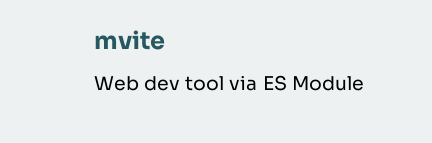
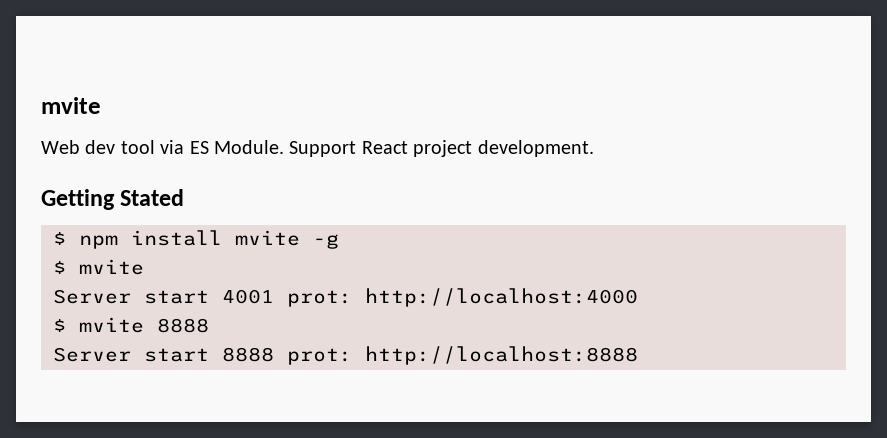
- Web dev tool via ES Module
+ Web dev tool via ES Module. Support React project development.
+ Getting Stated
+ $ npm install mvite -g
+ $ mvite
+ Server start 4001 prot: http://localhost:4000
+ $ mvite 8888
+ Server start 8888 prot: http://localhost:8888

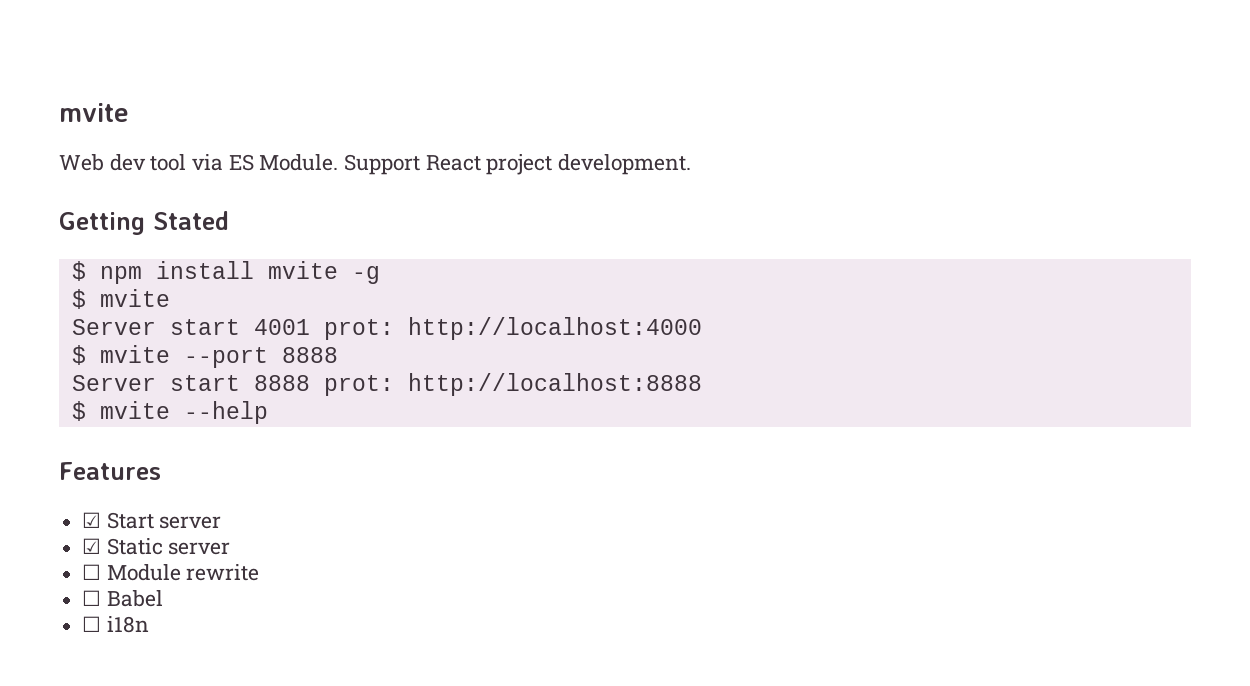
- $ mvite 8888
+ $ mvite --port 8888
+ $ mvite --help
+ Features
+ ☑ Start server
+ ☑ Static server
+ ☐ Module rewrite
+ ☐ Babel
+ ☐ i18n

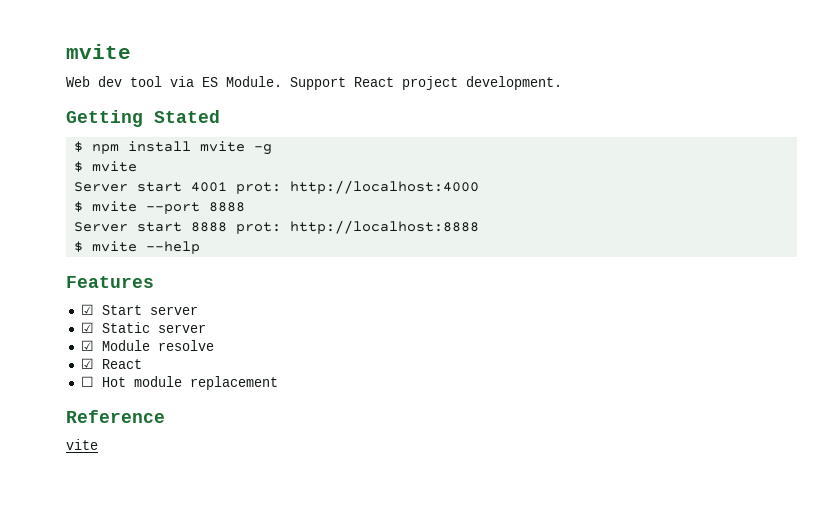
- ☐ Module rewrite
- ☐ Babel
- ☐ i18n
+ ☑ Module resolve
+ ☑ React
+ ☐ Hot module replacement
+ Reference
+ vite

